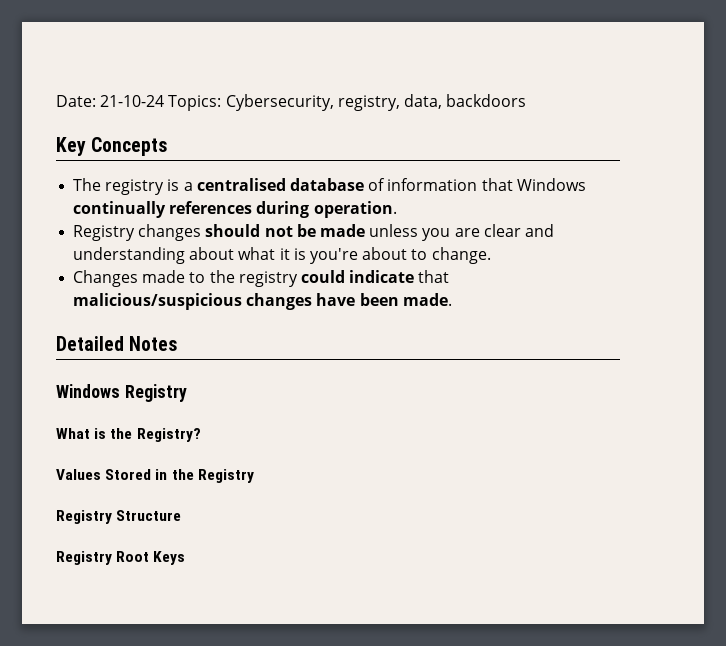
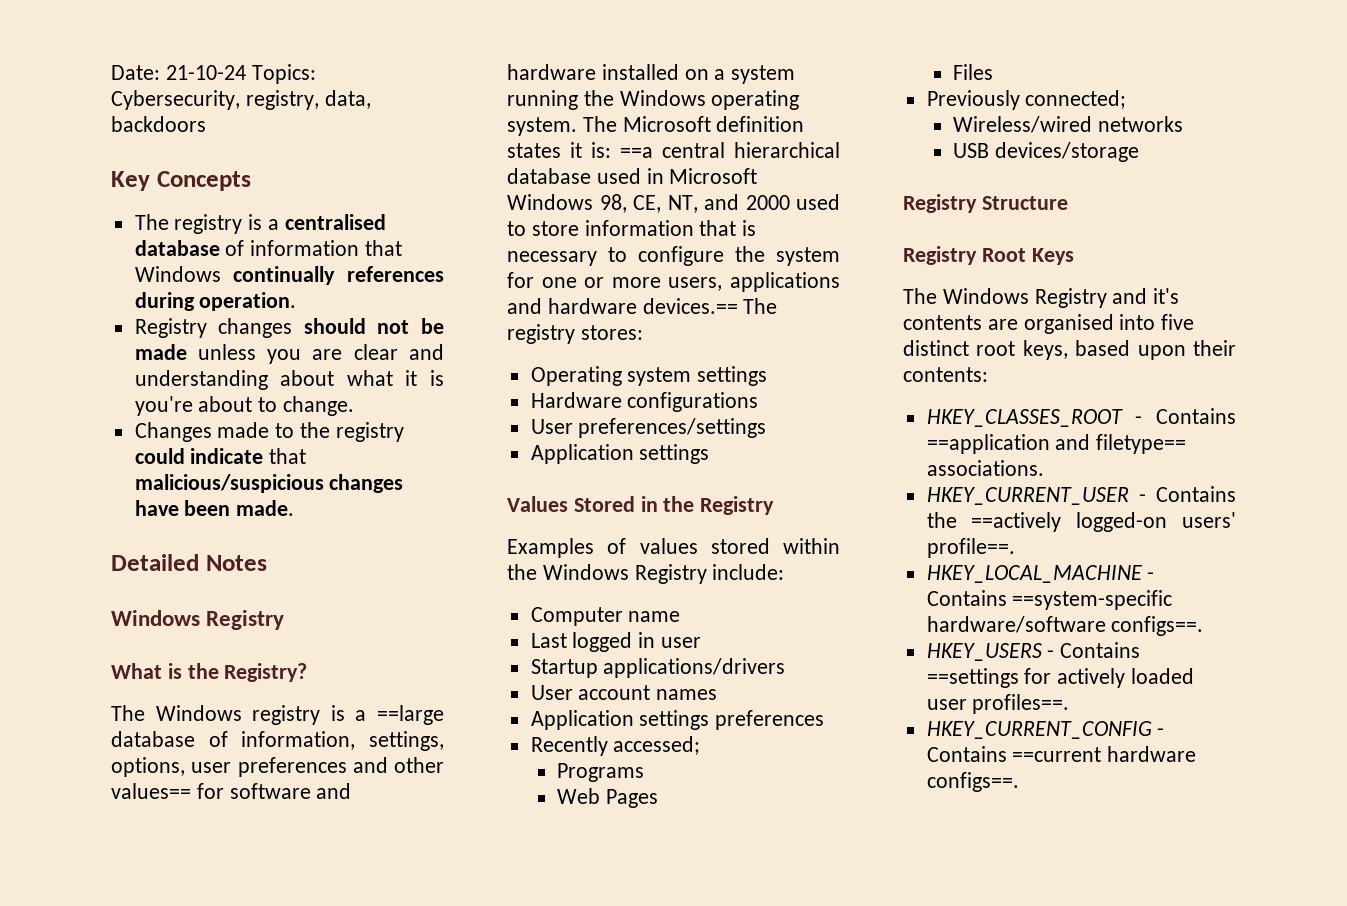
+ The Windows registry is a ==large database of information, settings, options, user preferences and other values== for software and hardware installed on a system running the Windows operating system. The Microsoft definition states it is: ==a central hierarchical database used in Microsoft Windows 98, CE, NT, and 2000 used to store information that is necessary to configure the system for one or more users, applications and hardware devices.== The registry stores:
+ Operating system settings
+ Hardware configurations
+ User preferences/settings
+ Application settings
+ Examples of values stored within the Windows Registry include:
+ Computer name
+ Last logged in user
+ Startup applications/drivers
+ User account names
+ Application settings preferences
+ Recently accessed;
+ Programs
+ Web Pages
+ Files
+ Previously connected;
+ Wireless/wired networks
+ USB devices/storage
+ The Windows Registry and it's contents are organised into five distinct root keys, based upon their contents:
+ HKEY_CLASSES_ROOT - Contains ==application and filetype== associations.
+ HKEY_CURRENT_USER - Contains the ==actively logged-on users' profile==.
+ HKEY_LOCAL_MACHINE - Contains ==system-specific hardware/software configs==.
+ HKEY_USERS - Contains ==settings for actively loaded user profiles==.
+ HKEY_CURRENT_CONFIG - Contains ==current hardware configs==.

